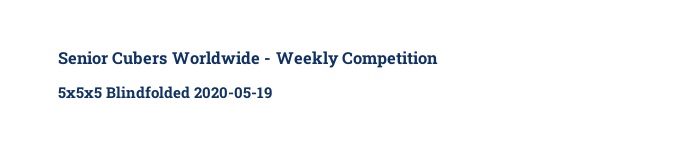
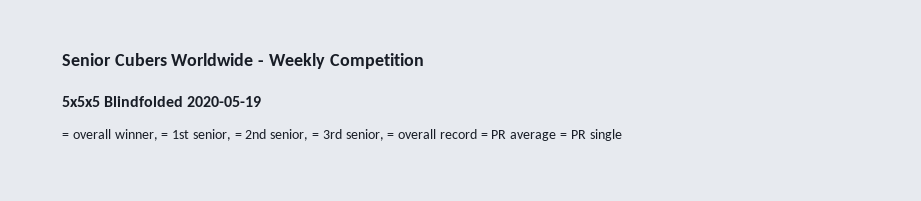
+ = overall winner, = 1st senior, = 2nd senior, = 3rd senior, = overall record = PR average = PR single

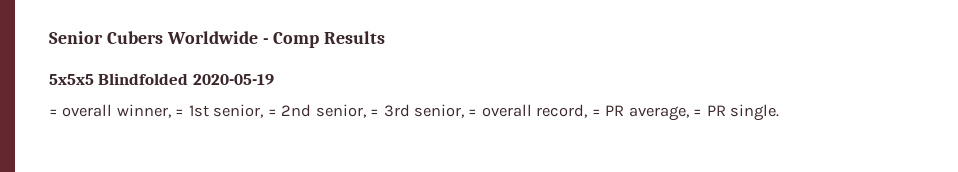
- Senior Cubers Worldwide - Weekly Competition
+ Senior Cubers Worldwide - Comp Results
- = overall winner, = 1st senior, = 2nd senior, = 3rd senior, = overall record = PR average = PR single
+ = overall winner, = 1st senior, = 2nd senior, = 3rd senior, = overall record, = PR average, = PR single.

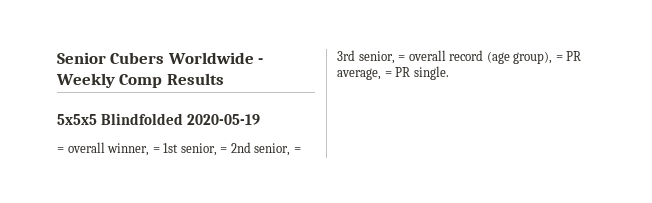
- Senior Cubers Worldwide - Comp Results
+ Senior Cubers Worldwide - Weekly Comp Results
- = overall winner, = 1st senior, = 2nd senior, = 3rd senior, = overall record, = PR average, = PR single.
+ = overall winner, = 1st senior, = 2nd senior, = 3rd senior, = overall record (age group), = PR average, = PR single.

